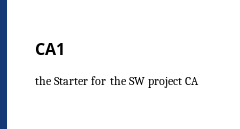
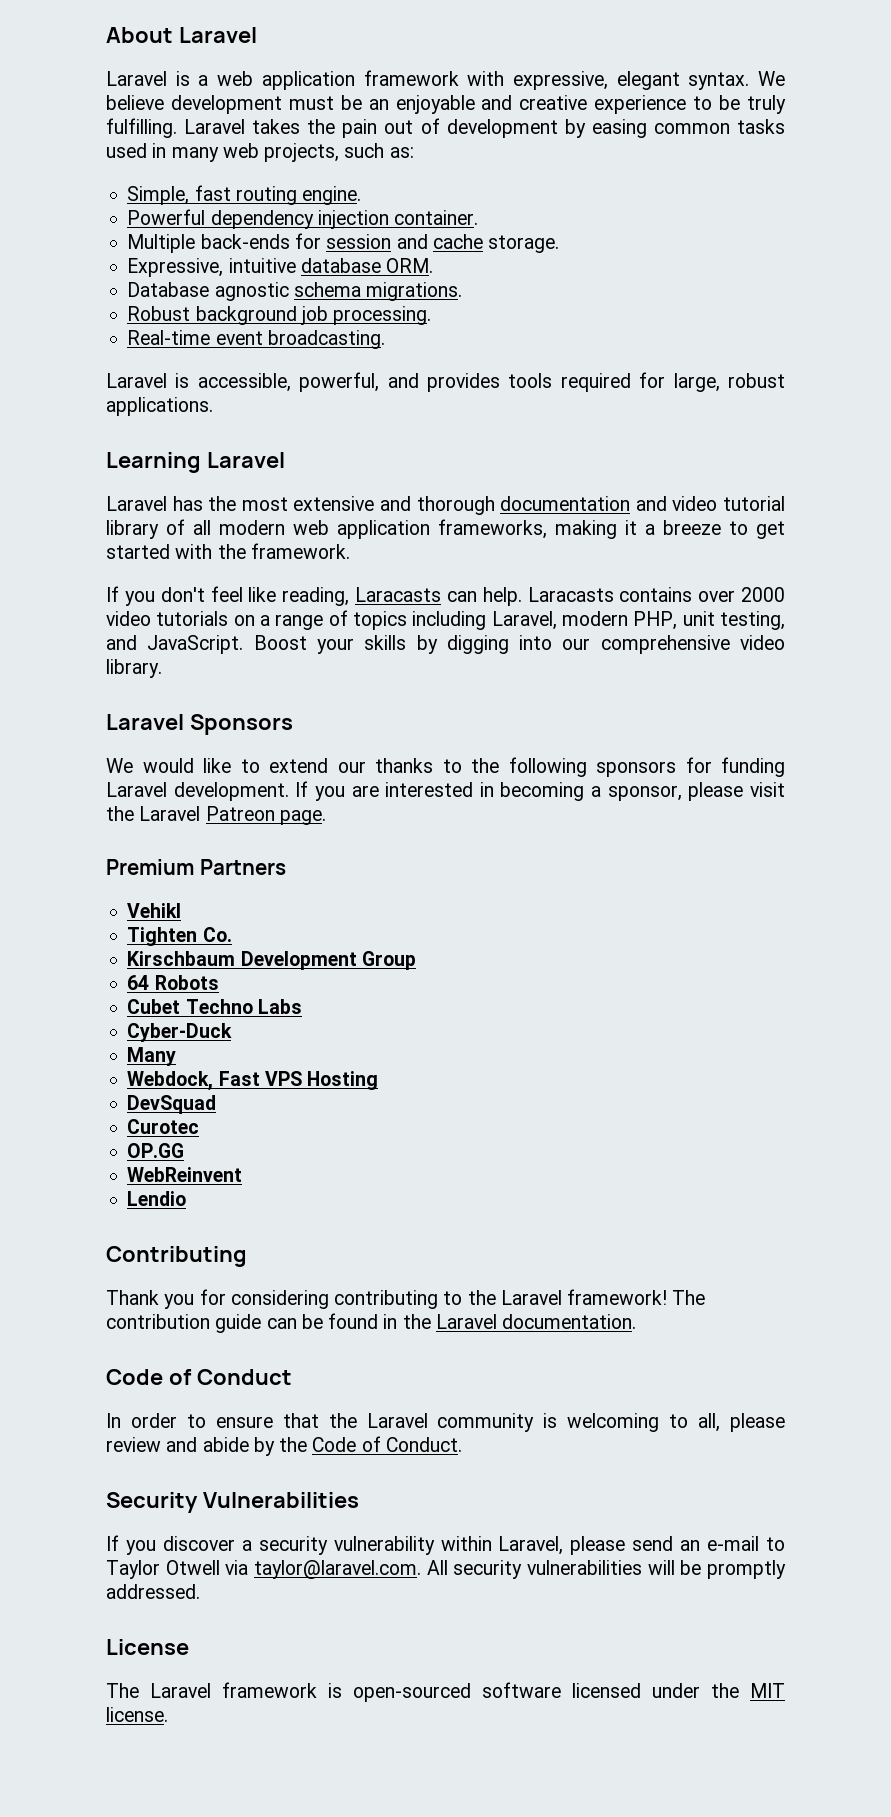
- CA1
- the Starter for the SW project CA
+ About Laravel
+ Laravel is a web application framework with expressive, elegant syntax. We believe development must be an enjoyable and creative experience to be truly fulfilling. Laravel takes the pain out of development by easing common tasks used in many web projects, such as:
+ Simple, fast routing engine.
+ Powerful dependency injection container.
+ Multiple back-ends for session and cache storage.
+ Expressive, intuitive database ORM.
+ Database agnostic schema migrations.
+ Robust background job processing.
+ Real-time event broadcasting.
+ Laravel is accessible, powerful, and provides tools required for large, robust applications.
+ Learning Laravel
+ Laravel has the most extensive and thorough documentation and video tutorial library of all modern web application frameworks, making it a breeze to get started with the framework.
+ If you don't feel like reading, Laracasts can help. Laracasts contains over 2000 video tutorials on a range of topics including Laravel, modern PHP, unit testing, and JavaScript. Boost your skills by digging into our comprehensive video library.
+ Laravel Sponsors
+ We would like to extend our thanks to the following sponsors for funding Laravel development. If you are interested in becoming a sponsor, please visit the Laravel Patreon page.
+ Premium Partners
+ Vehikl
+ Tighten Co.
+ Kirschbaum Development Group
+ 64 Robots
+ Cubet Techno Labs
+ Cyber-Duck
+ Many
+ Webdock, Fast VPS Hosting
+ DevSquad
+ Curotec
+ OP.GG
+ WebReinvent
+ Lendio
+ Contributing
+ Thank you for considering contributing to the Laravel framework! The contribution guide can be found in the Laravel documentation.
+ Code of Conduct
+ In order to ensure that the Laravel community is welcoming to all, please review and abide by the Code of Conduct.
+ Security Vulnerabilities
+ If you discover a security vulnerability within Laravel, please send an e-mail to Taylor Otwell via taylor@laravel.com. All security vulnerabilities will be promptly addressed.
+ License
+ The Laravel framework is open-sourced software licensed under the MIT license.

